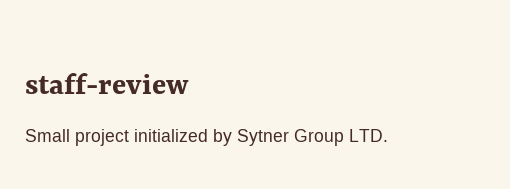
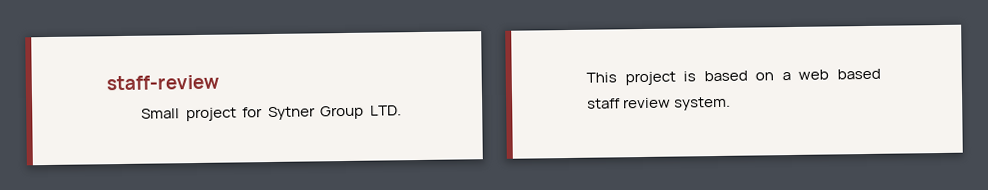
- Small project initialized by Sytner Group LTD.
+ Small project for Sytner Group LTD. This project is based on a web based staff review system.

